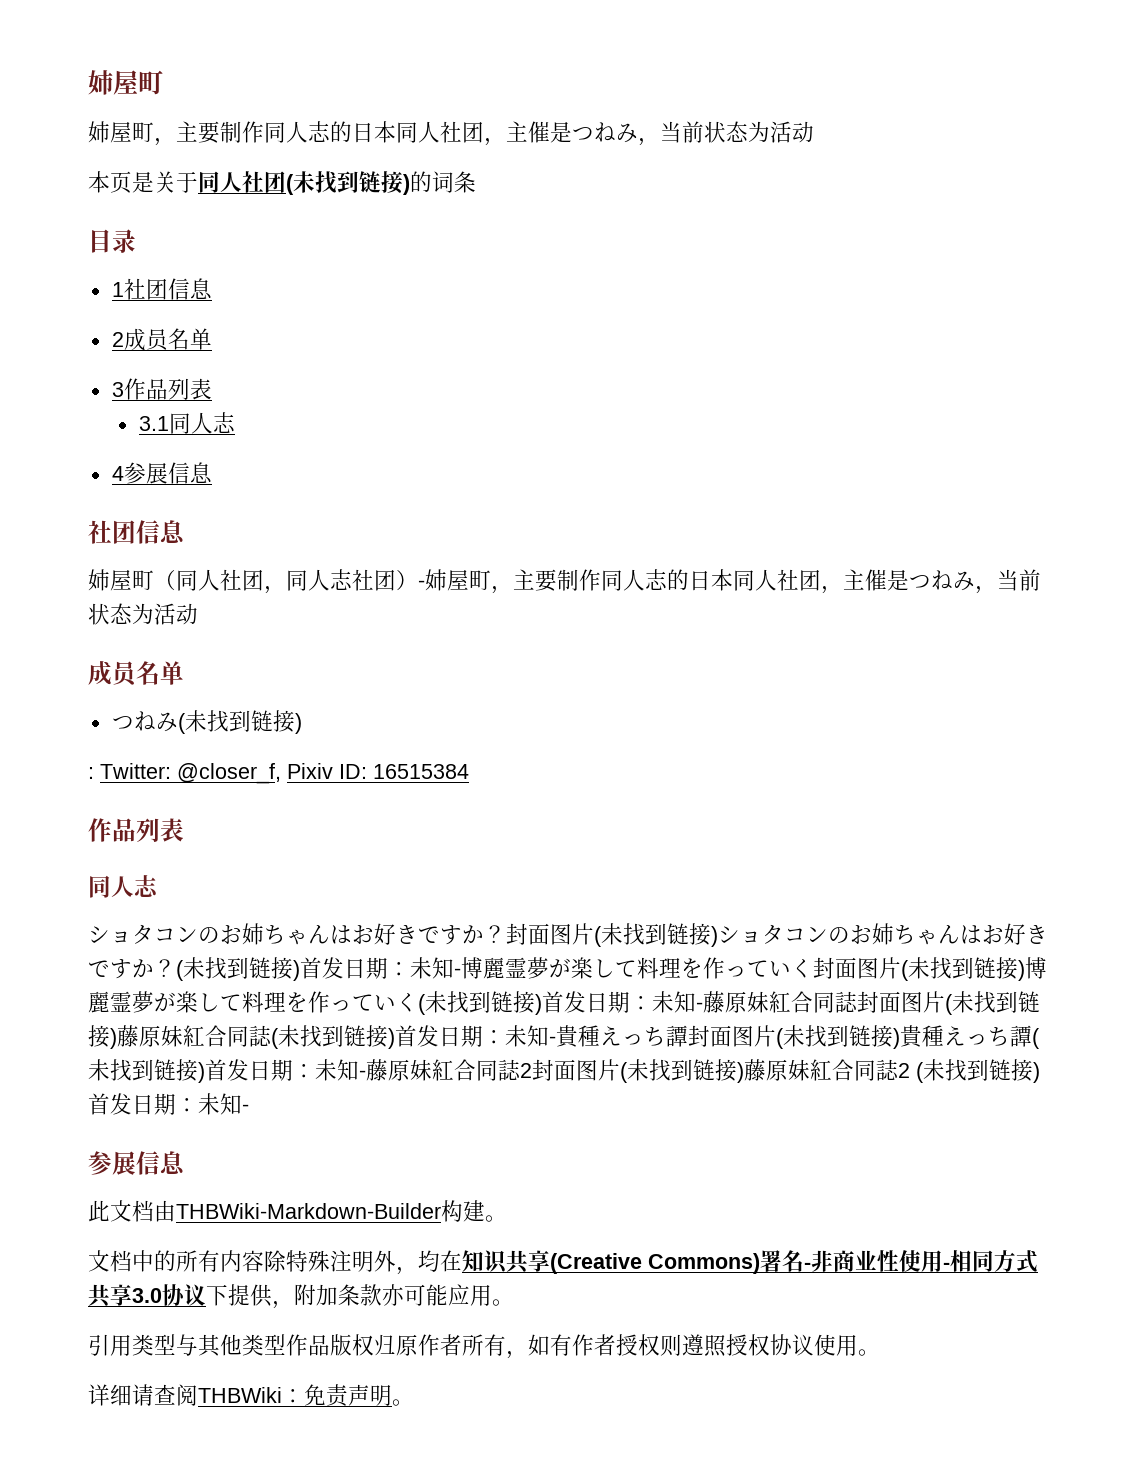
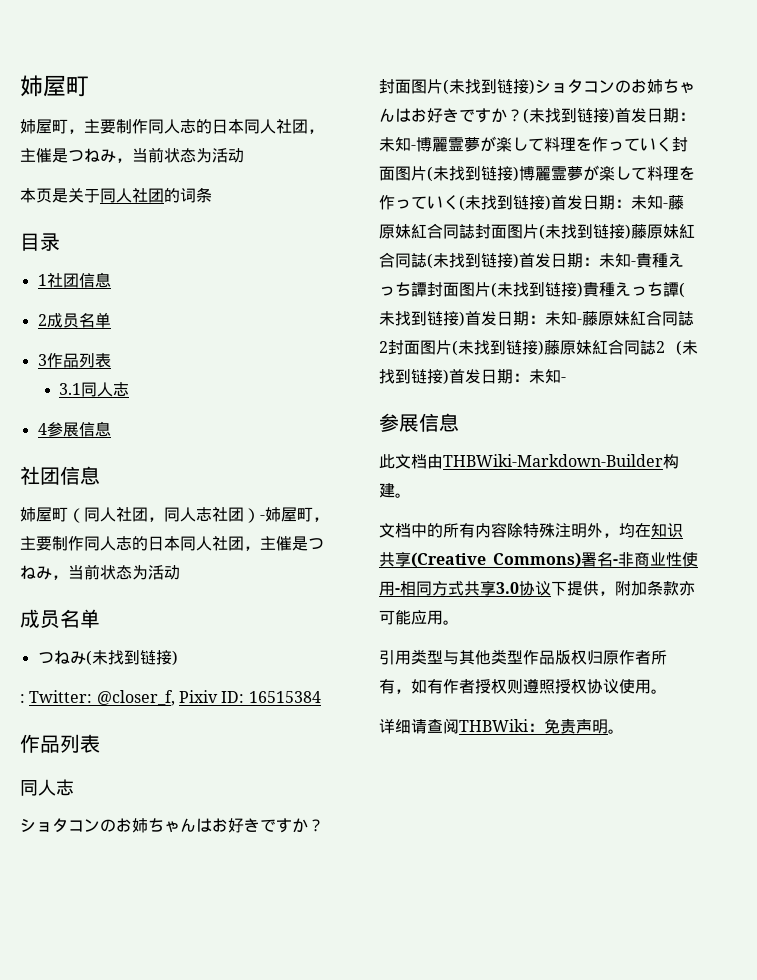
- 本页是关于同人社团(未找到链接)的词条
+ 本页是关于同人社团的词条

